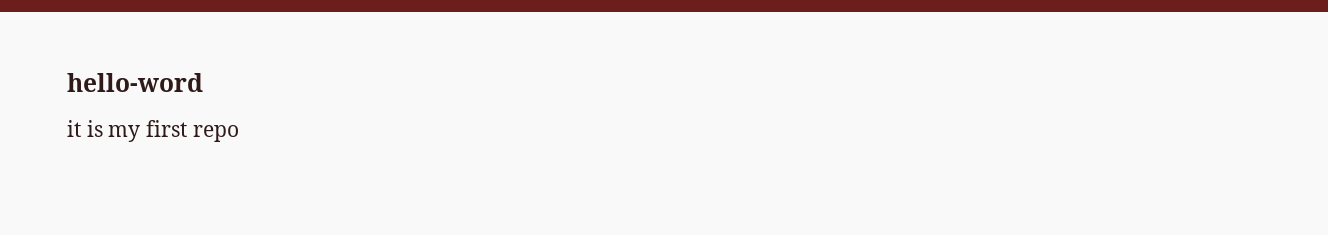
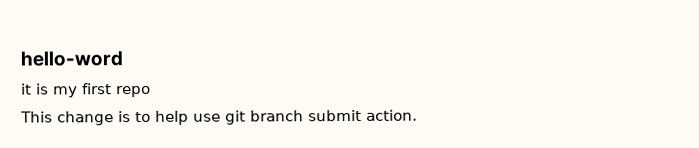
+ This change is to help use git branch submit action.

